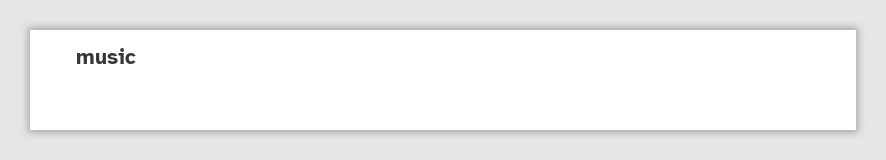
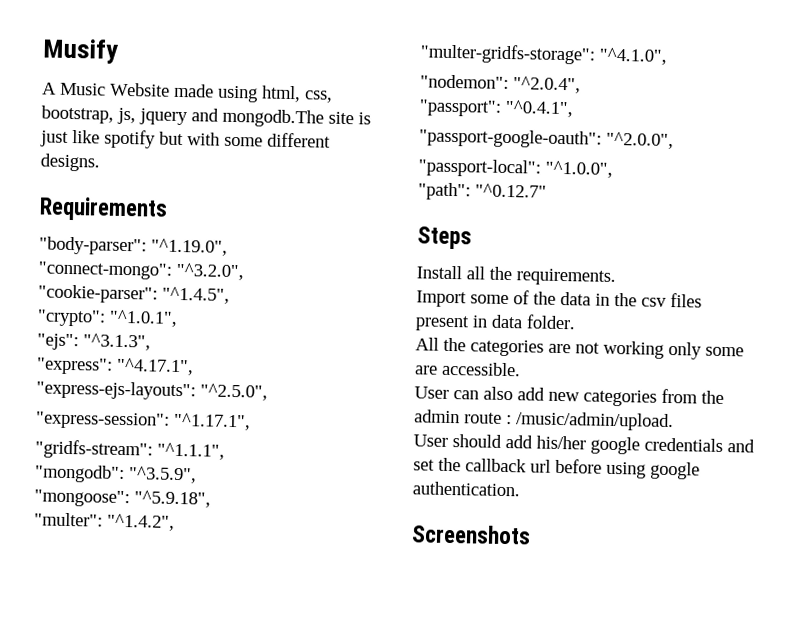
- music
+ Musify
+ A Music Website made using html, css, bootstrap, js, jquery and mongodb.The site is just like spotify but with some different designs.
+ Requirements
+ "body-parser": "^1.19.0",
+ "connect-mongo": "^3.2.0",
+ "cookie-parser": "^1.4.5",
+ "crypto": "^1.0.1",
+ "ejs": "^3.1.3",
+ "express": "^4.17.1",
+ "express-ejs-layouts": "^2.5.0",
+ "express-session": "^1.17.1",
+ "gridfs-stream": "^1.1.1",
+ "mongodb": "^3.5.9",
+ "mongoose": "^5.9.18",
+ "multer": "^1.4.2",
+ "multer-gridfs-storage": "^4.1.0",
+ "nodemon": "^2.0.4",
+ "passport": "^0.4.1",
+ "passport-google-oauth": "^2.0.0",
+ "passport-local": "^1.0.0",
+ "path": "^0.12.7"
+ Steps
+ Install all the requirements.
+ Import some of the data in the csv files present in data folder.
+ All the categories are not working only some are accessible.
+ User can also add new categories from the admin route : /music/admin/upload.
+ User should add his/her google credentials and set the callback url before using google authentication.
+ Screenshots

